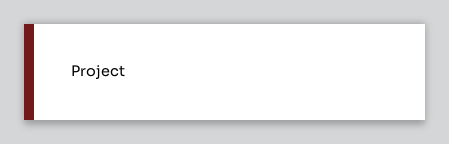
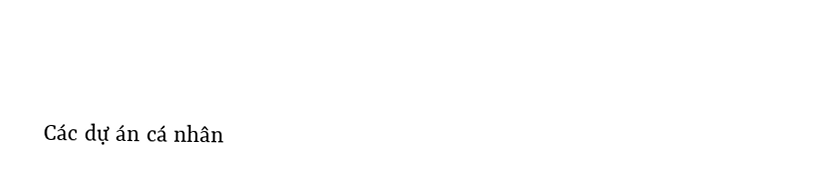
- Project
+ Các dự án cá nhân

